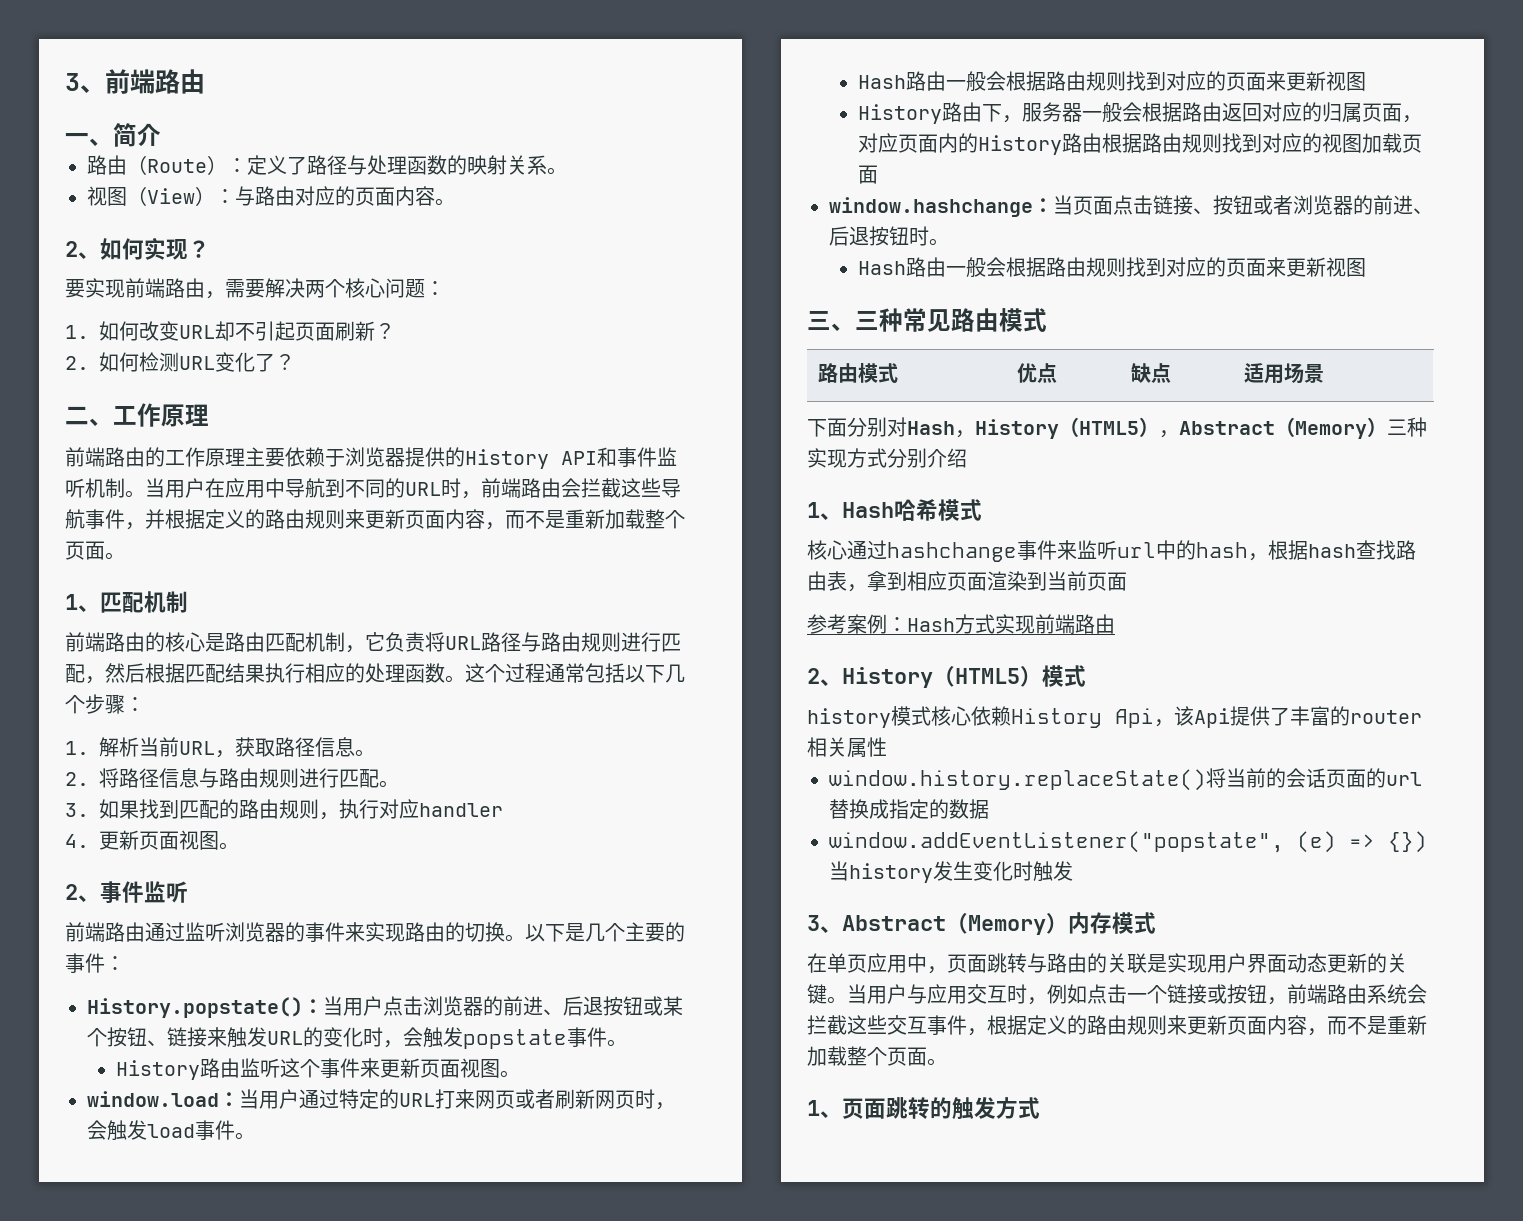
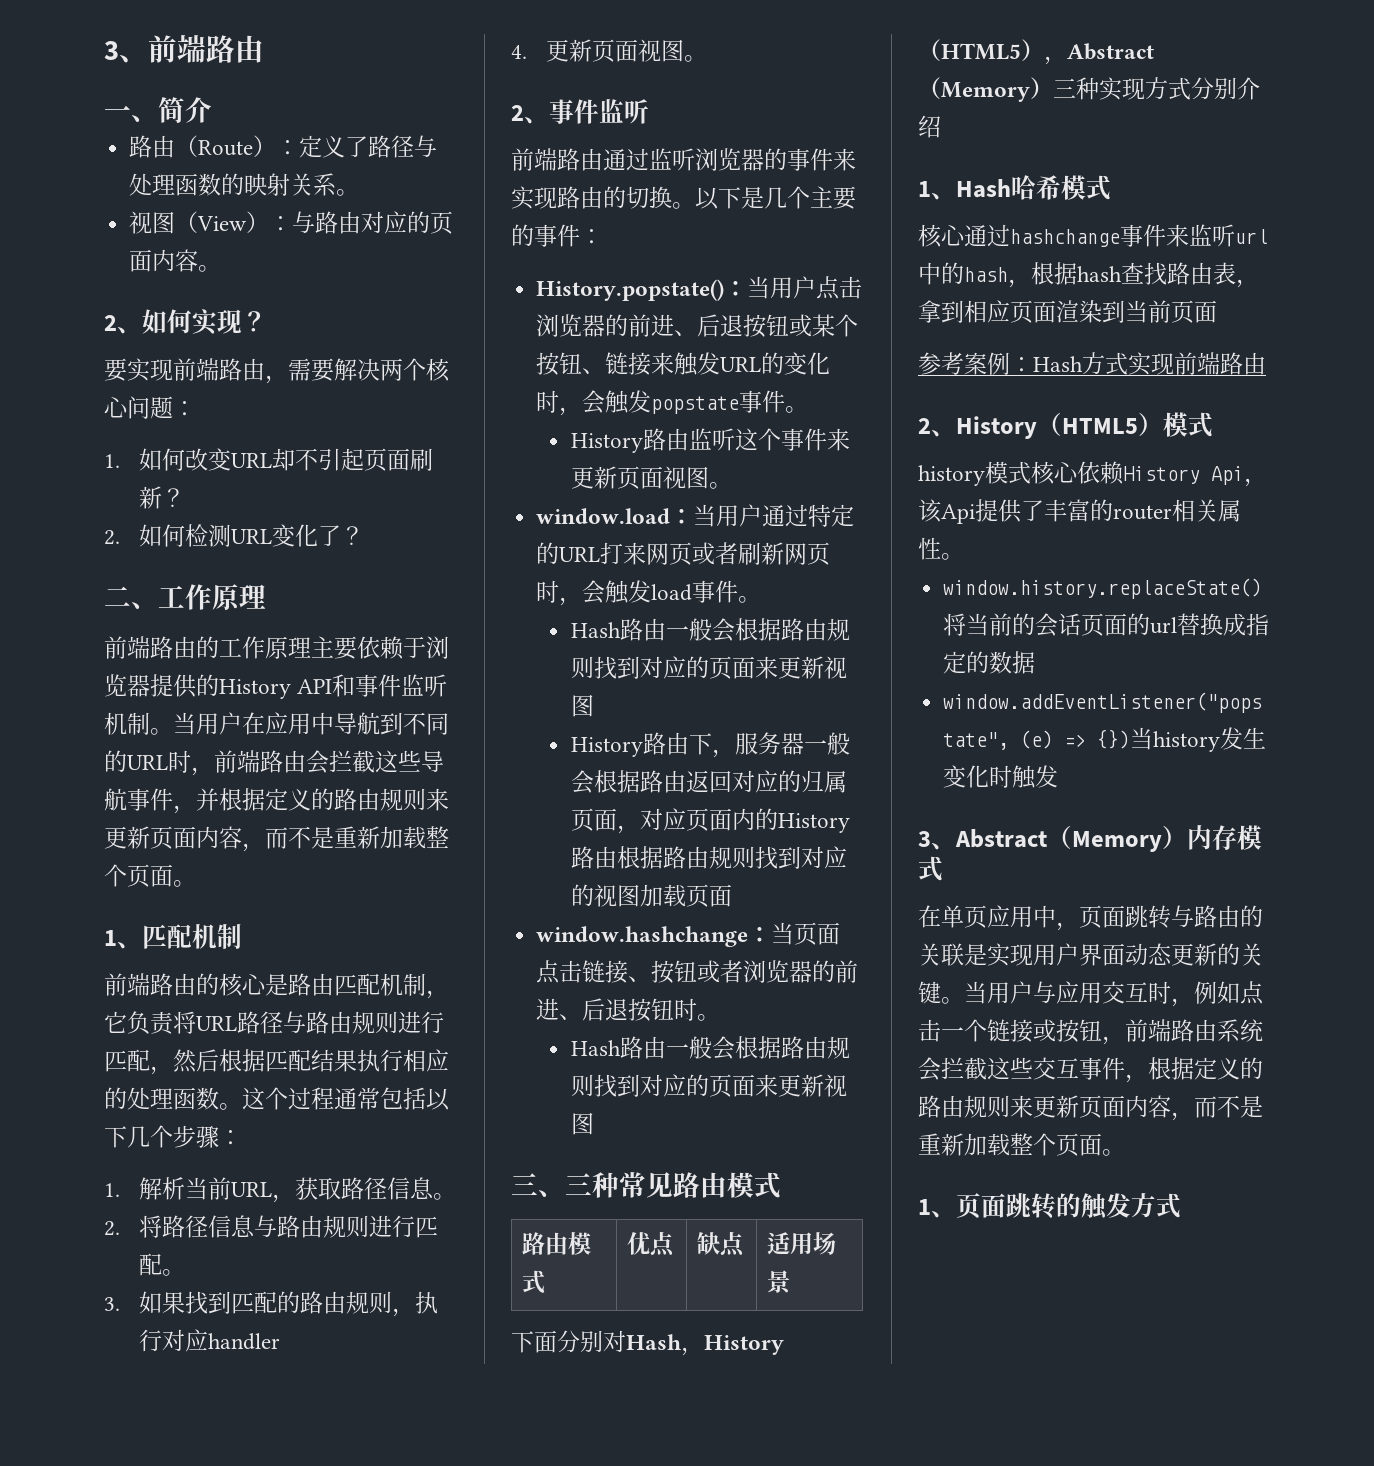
- history模式核心依赖History Api，该Api提供了丰富的router相关属性
+ history模式核心依赖History Api，该Api提供了丰富的router相关属性。

